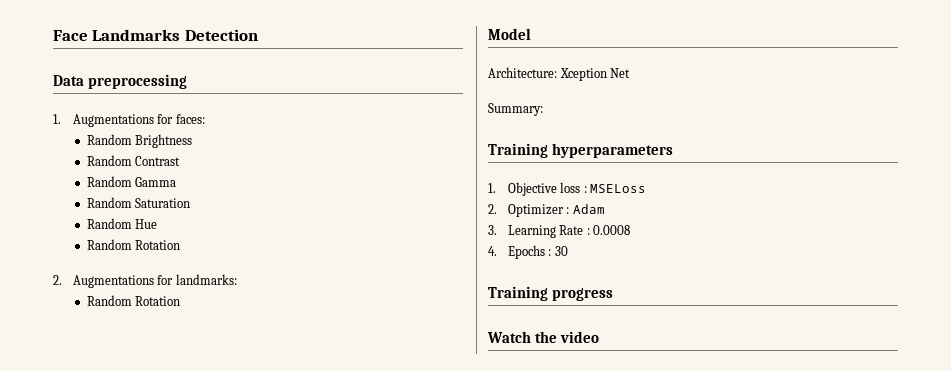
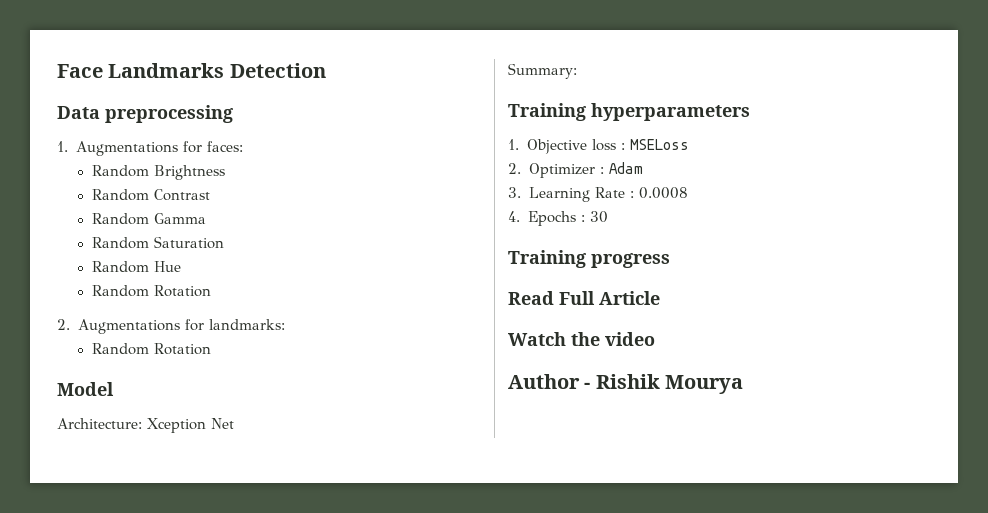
+ Read Full Article
+ Author - Rishik Mourya

